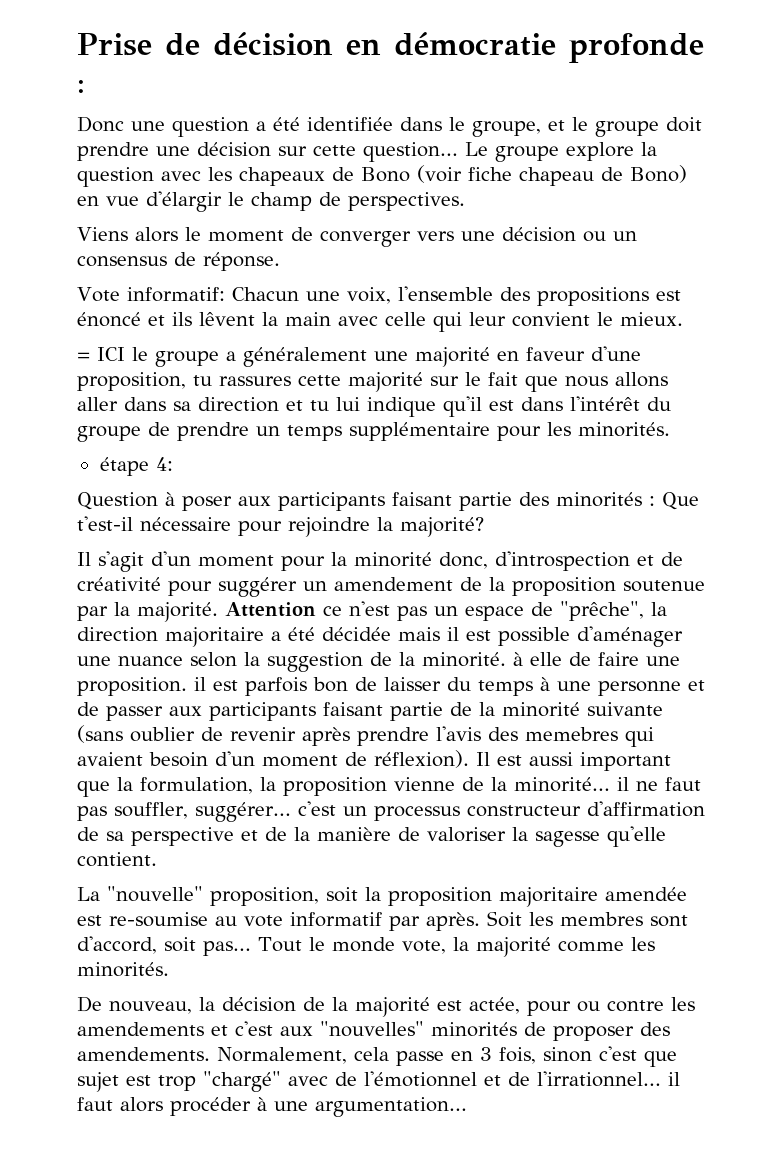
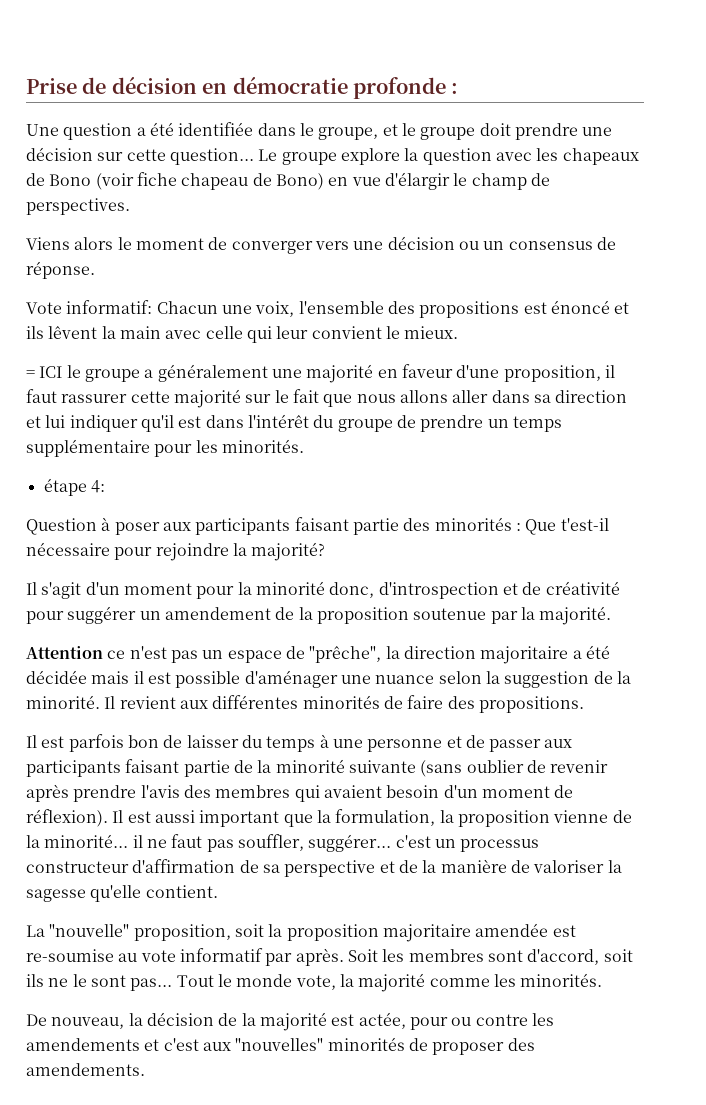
- Donc une question a été identifiée dans le groupe, et le groupe doit prendre une décision sur cette question...
+ Une question a été identifiée dans le groupe, et le groupe doit prendre une décision sur cette question...
- = ICI le groupe a généralement une majorité en faveur d'une proposition, tu rassures cette majorité sur le fait que nous allons aller dans sa direction et tu lui indique qu'il est dans l'intérêt du groupe de prendre un temps supplémentaire pour les minorités.
+ = ICI le groupe a généralement une majorité en faveur d'une proposition, il faut rassurer cette majorité sur le fait que nous allons aller dans sa direction et lui indiquer qu'il est dans l'intérêt du groupe de prendre un temps supplémentaire pour les minorités.
- Il s'agit d'un moment pour la minorité donc, d'introspection et de créativité pour suggérer un amendement de la proposition soutenue par la majorité. Attention ce n'est pas un espace de "prêche", la direction majoritaire a été décidée mais il est possible d'aménager une nuance selon la suggestion de la minorité. à elle de faire une proposition. il est parfois bon de laisser du temps à une personne et de passer aux participants faisant partie de la minorité suivante (sans oublier de revenir après prendre l'avis des memebres qui avaient besoin d'un moment de réflexion).
+ Il s'agit d'un moment pour la minorité donc, d'introspection et de créativité pour suggérer un amendement de la proposition soutenue par la majorité.
+ Attention ce n'est pas un espace de "prêche", la direction majoritaire a été décidée mais il est possible d'aménager une nuance selon la suggestion de la minorité. Il revient aux différentes minorités de faire des propositions.
+ Il est parfois bon de laisser du temps à une personne et de passer aux participants faisant partie de la minorité suivante (sans oublier de revenir après prendre l'avis des membres qui avaient besoin d'un moment de réflexion).
- Soit les membres sont d'accord, soit pas...
+ Soit les membres sont d'accord, soit ils ne le sont pas...
- Normalement, cela passe en 3 fois, sinon c'est que sujet est trop "chargé" avec de l'émotionnel et de l'irrationnel... il faut alors procéder à une argumentation...

